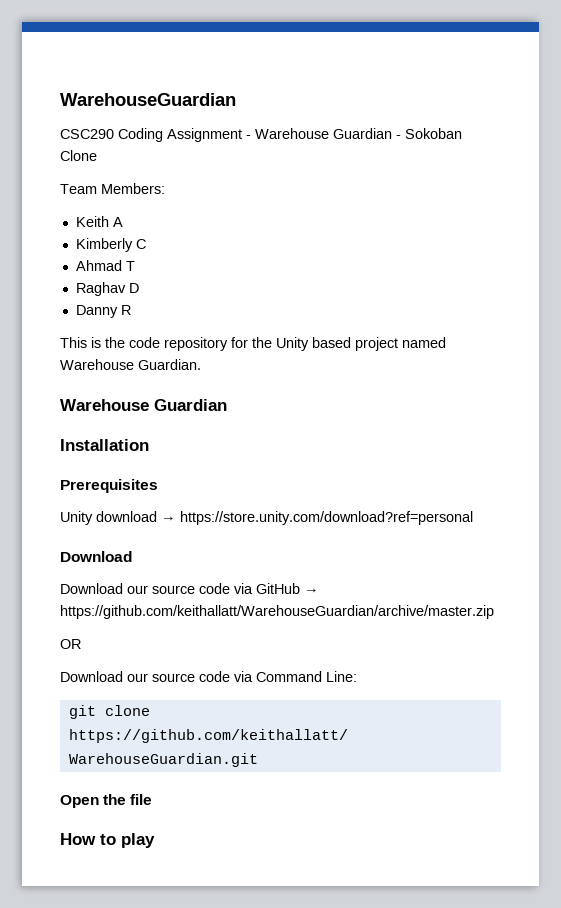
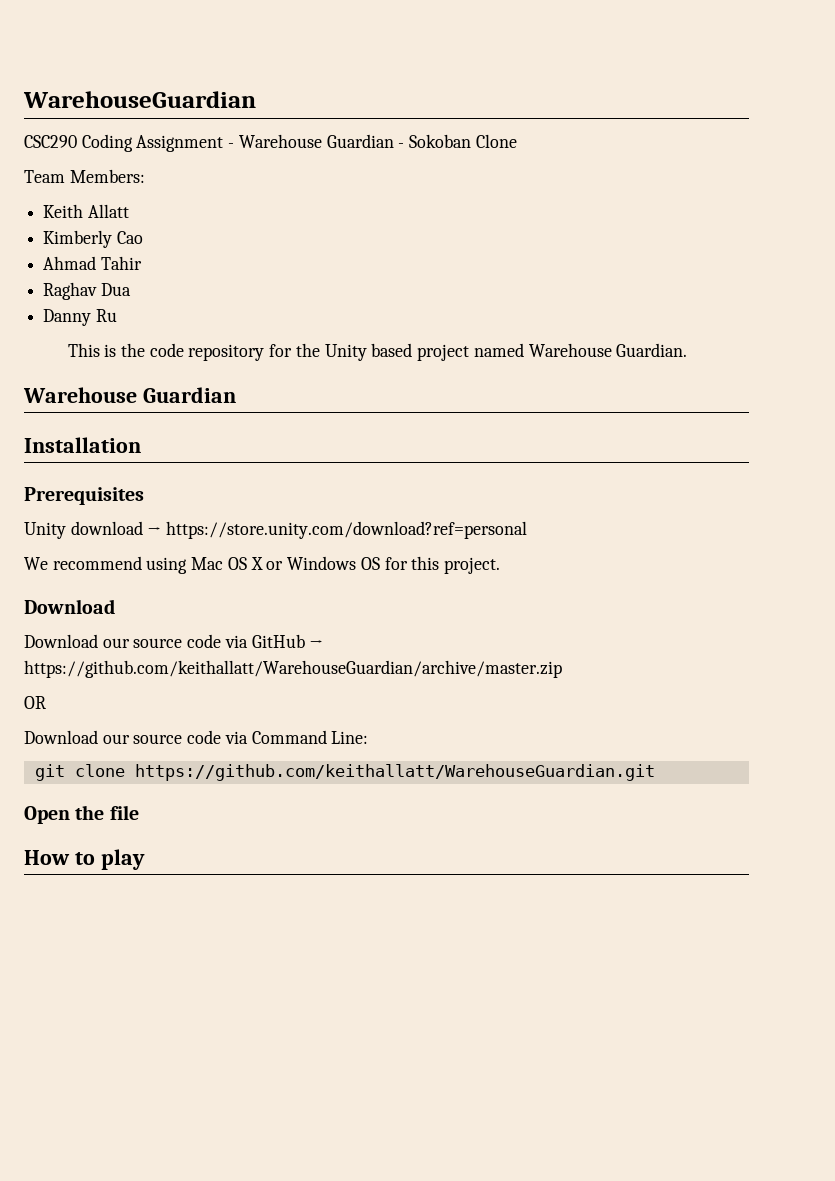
- Keith A
+ Keith Allatt
- Kimberly C
+ Kimberly Cao
- Ahmad T
+ Ahmad Tahir
- Raghav D
+ Raghav Dua
- Danny R
+ Danny Ru
+ We recommend using Mac OS X or Windows OS for this project.

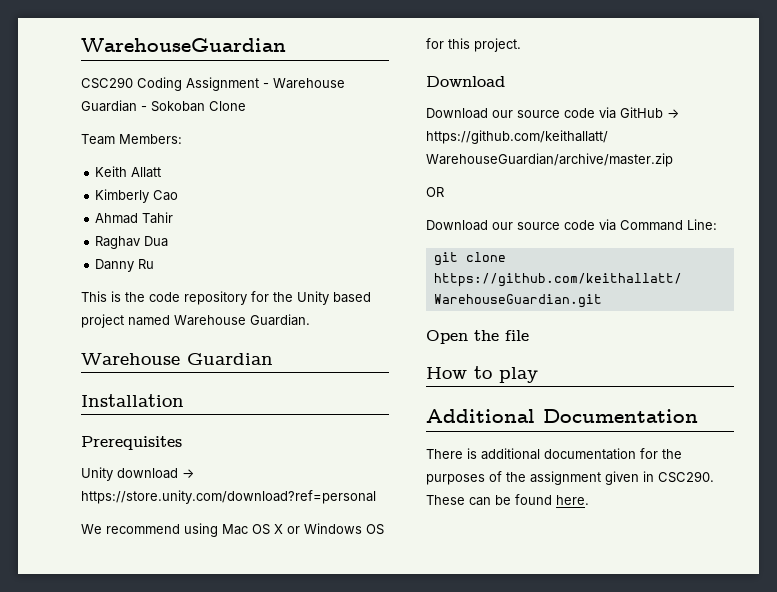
+ Additional Documentation
+ There is additional documentation for the purposes of the assignment given in CSC290. These can be found here.

